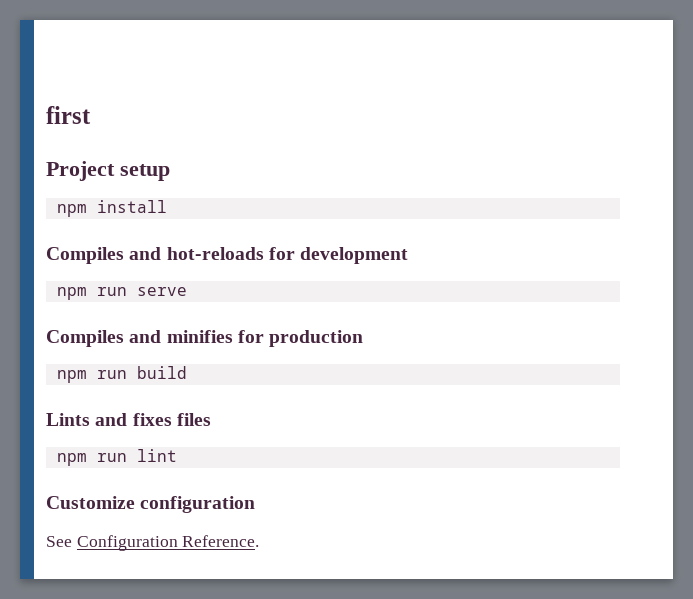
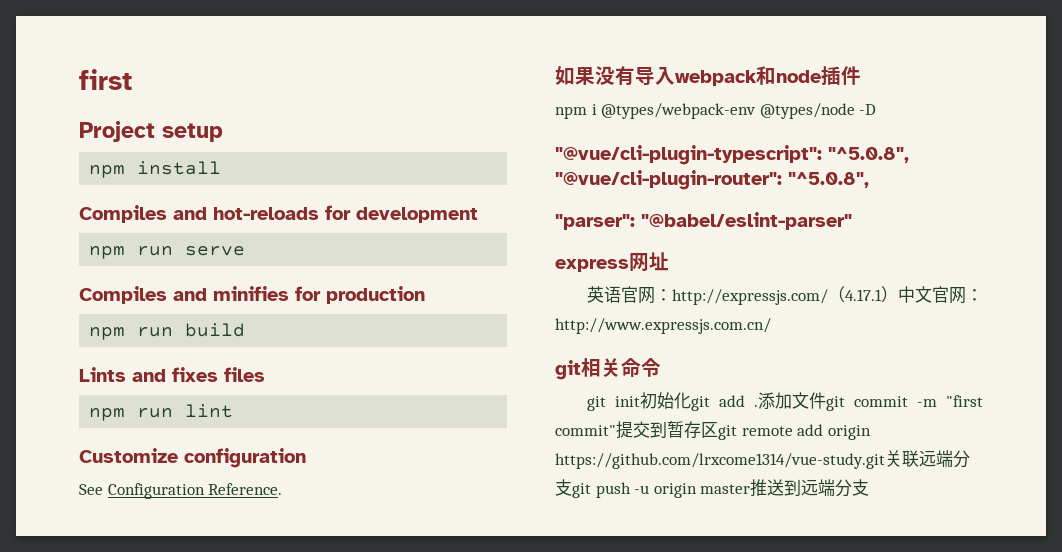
+ 如果没有导入webpack和node插件
+ npm i @types/webpack-env @types/node -D
+ "@vue/cli-plugin-typescript": "^5.0.8", "@vue/cli-plugin-router": "^5.0.8",
+ "parser": "@babel/eslint-parser"
+ express网址
+ 英语官网：http://expressjs.com/（4.17.1）中文官网：http://www.expressjs.com.cn/
+ git相关命令
+ git init初始化git add .添加文件git commit -m "first commit"提交到暂存区git remote add origin https://github.com/lrxcome1314/vue-study.git关联远端分支git push -u origin master推送到远端分支

